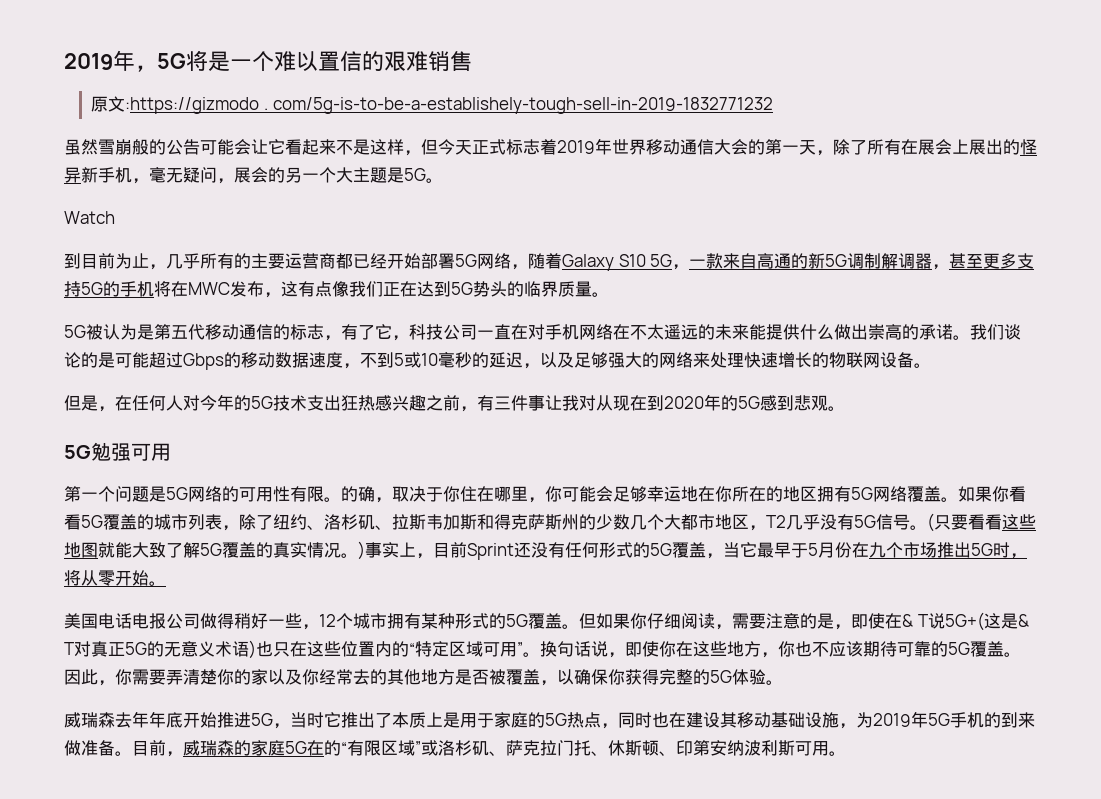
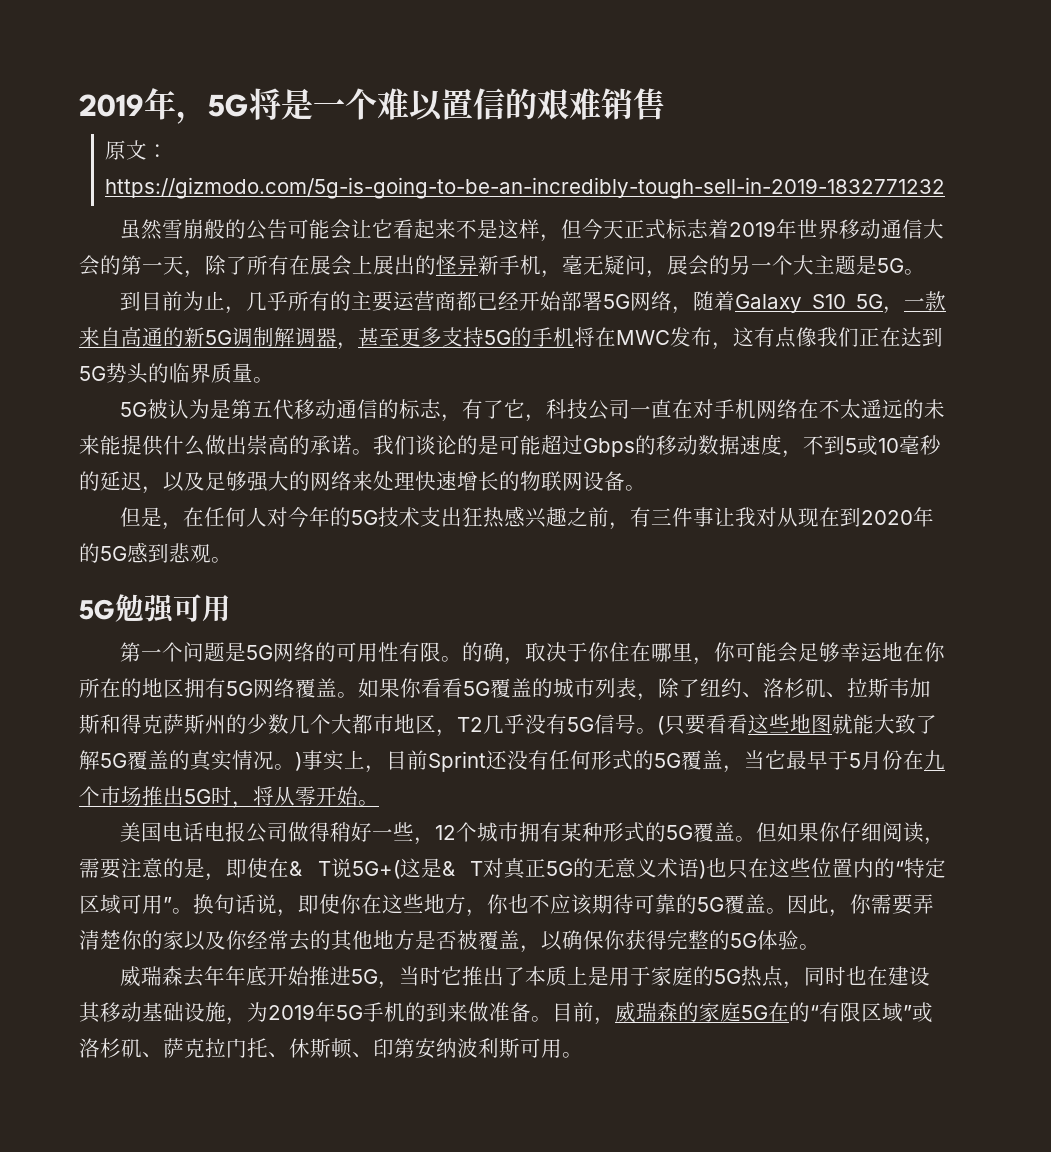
- 原文:https://gizmodo . com/5g-is-to-be-a-establishely-tough-sell-in-2019-1832771232
+ 原文：https://gizmodo.com/5g-is-going-to-be-an-incredibly-tough-sell-in-2019-1832771232
- Watch

